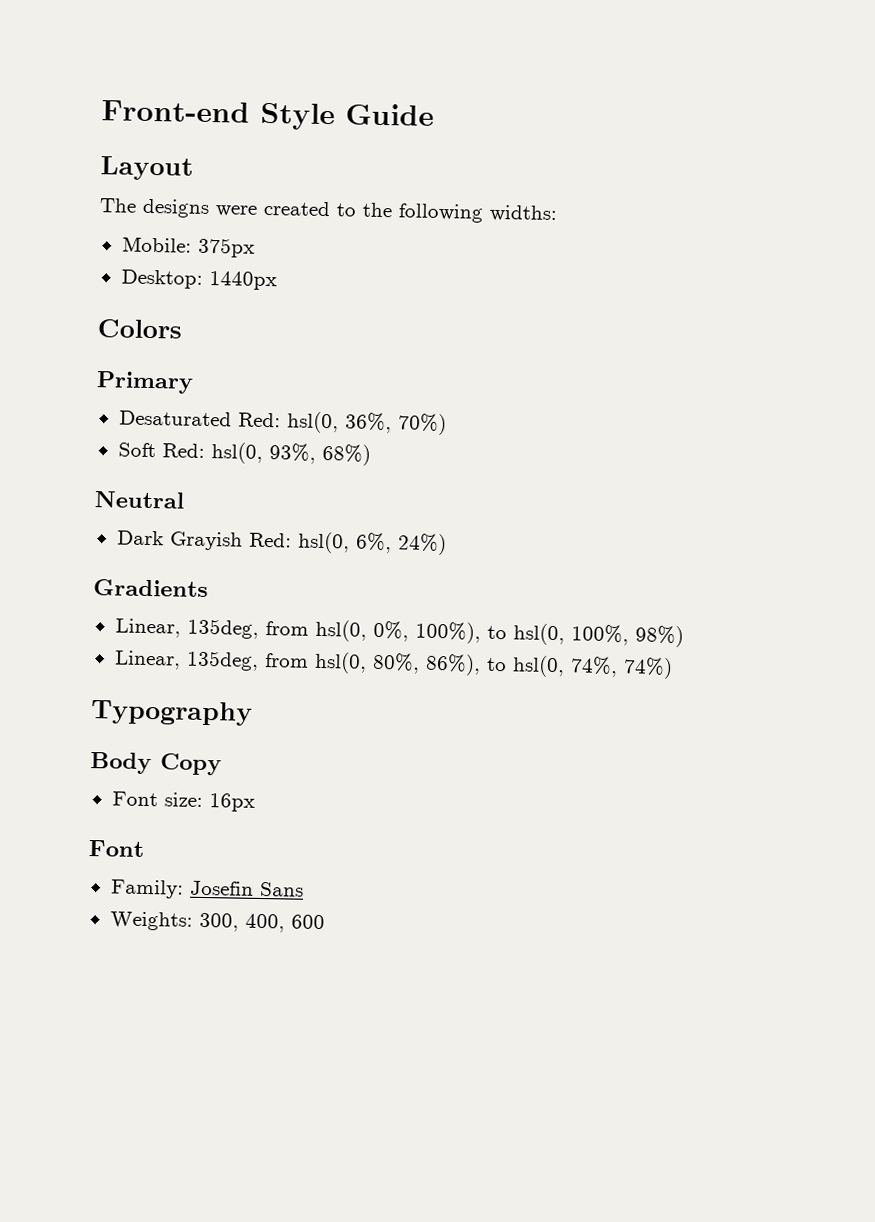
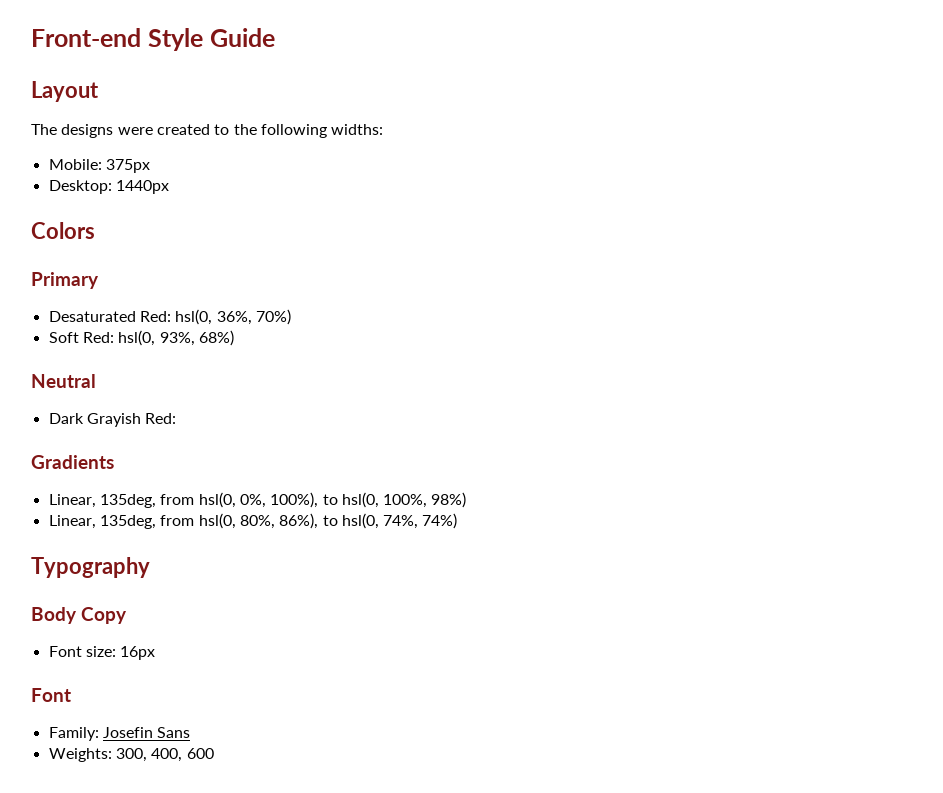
- Dark Grayish Red: hsl(0, 6%, 24%)
+ Dark Grayish Red:

